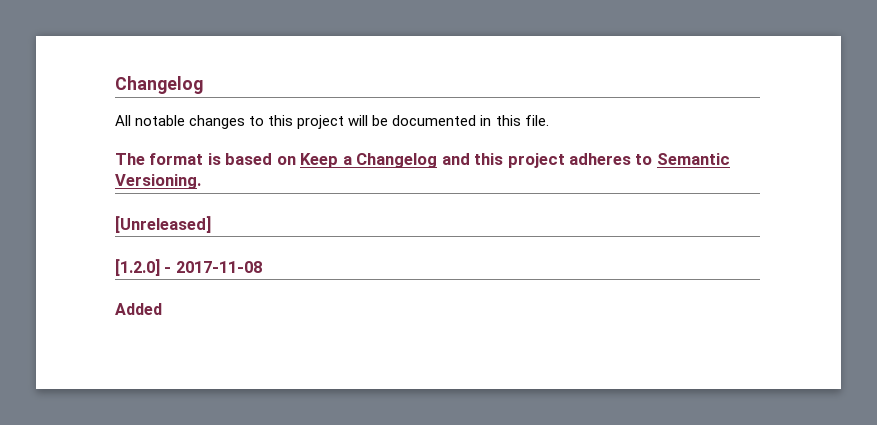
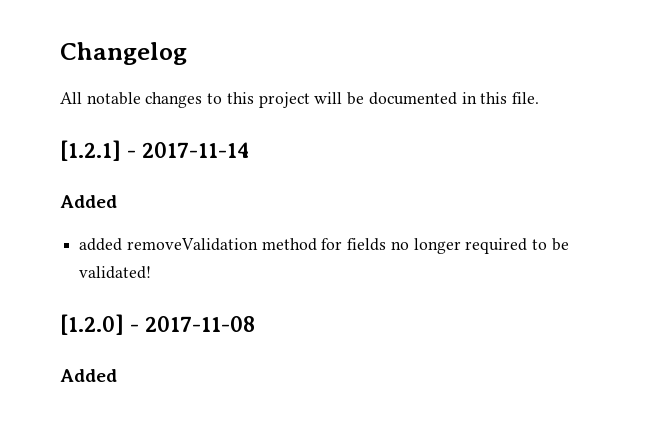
- The format is based on Keep a Changelog and this project adheres to Semantic Versioning.
- [Unreleased]
+ [1.2.1] - 2017-11-14
+ Added
+ added removeValidation method for fields no longer required to be validated!

